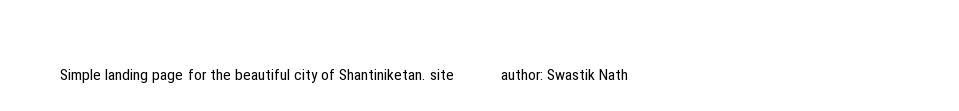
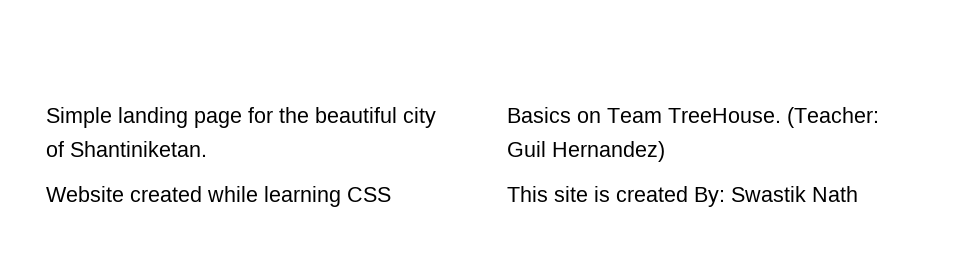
- Simple landing page for the beautiful city of Shantiniketan. site author: Swastik Nath
+ Simple landing page for the beautiful city of Shantiniketan.
+ Website created while learning CSS Basics on Team TreeHouse. (Teacher: Guil Hernandez)
+ This site is created By: Swastik Nath

